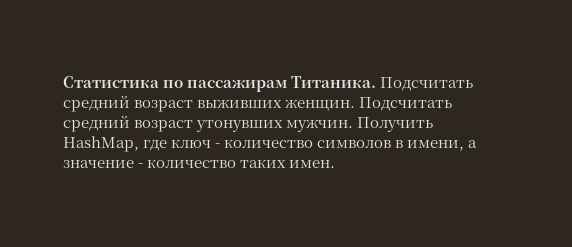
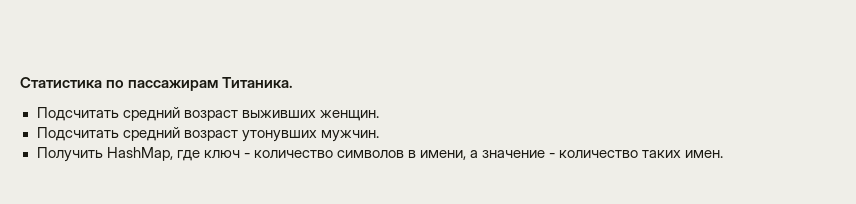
- Статистика по пассажирам Титаника. Подсчитать средний возраст выживших женщин. Подсчитать средний возраст утонувших мужчин. Получить HashMap, где ключ - количество символов в имени, а значение - количество таких имен.
+ Статистика по пассажирам Титаника.
+ Подсчитать средний возраст выживших женщин.
+ Подсчитать средний возраст утонувших мужчин.
+ Получить HashMap, где ключ - количество символов в имени, а значение - количество таких имен.

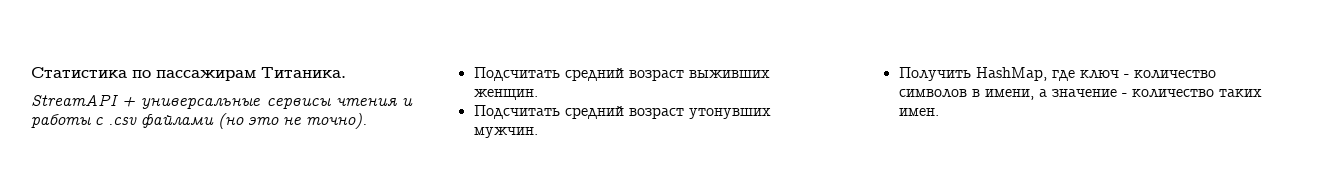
+ StreamAPI + универсальные сервисы чтения и работы с .csv файлами (но это не точно).

